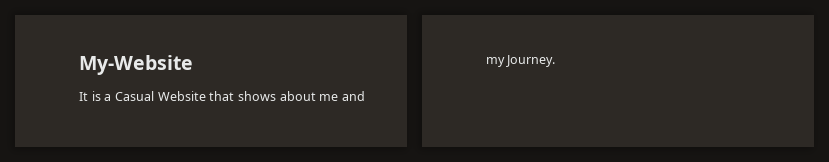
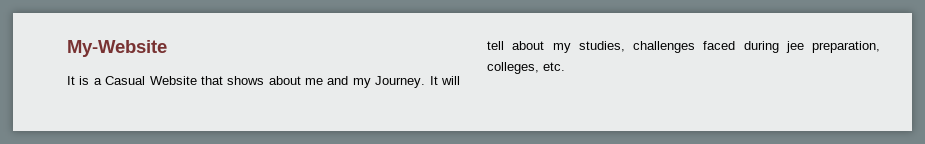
+ It will tell about my studies, challenges faced during jee preparation, colleges, etc.

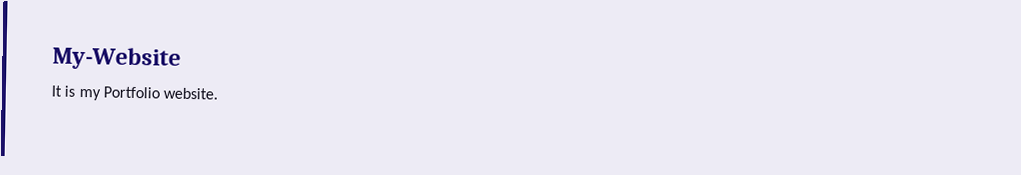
- It is a Casual Website that shows about me and my Journey. It will tell about my studies, challenges faced during jee preparation, colleges, etc.
+ It is my Portfolio website.

